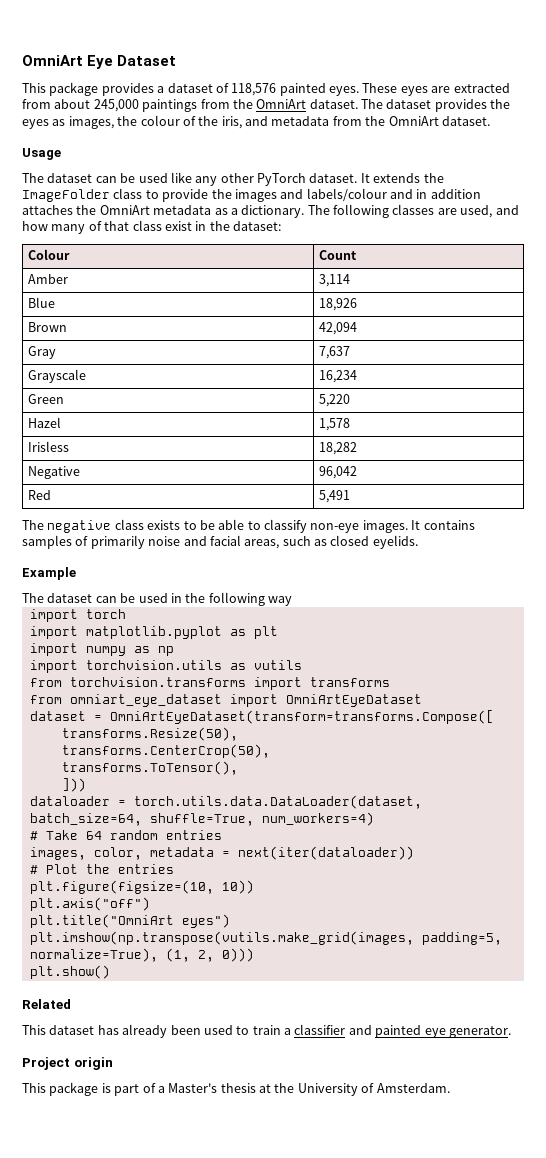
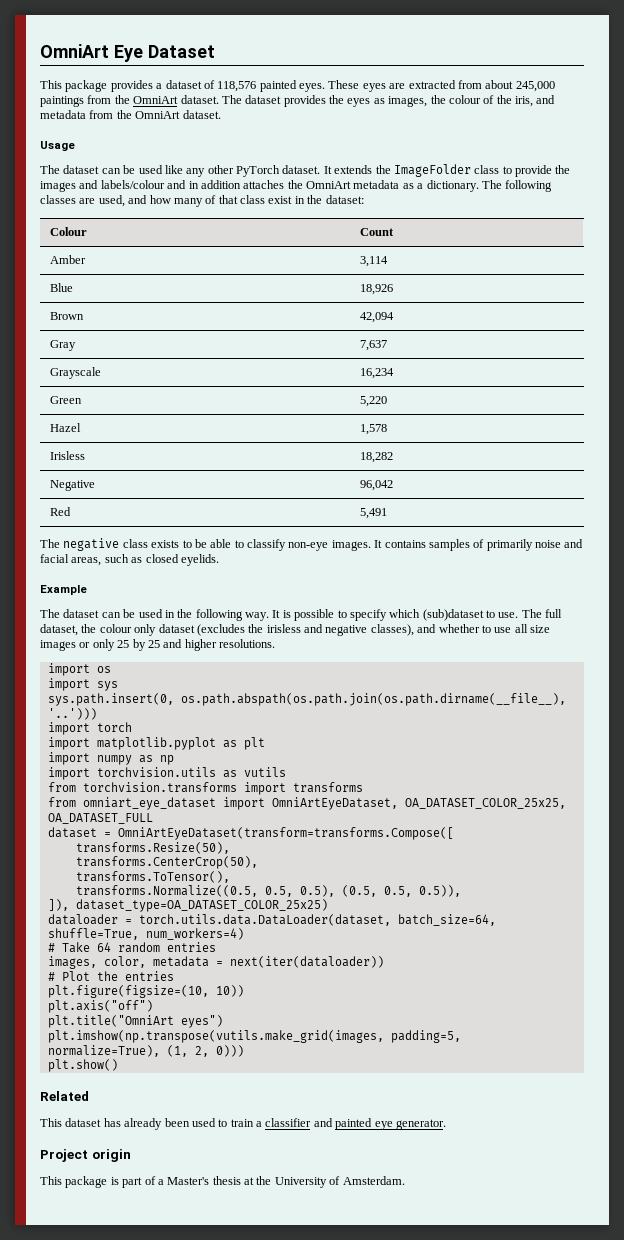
- The dataset can be used in the following way
+ The dataset can be used in the following way. It is possible to specify which (sub)dataset to use. The full dataset, the colour only dataset (excludes the irisless and negative classes), and whether to use all size images or only 25 by 25 and higher resolutions.
+ import os
+ import sys
+ sys.path.insert(0, os.path.abspath(os.path.join(os.path.dirname(__file__), '..')))
- from omniart_eye_dataset import OmniArtEyeDataset
+ from omniart_eye_dataset import OmniArtEyeDataset, OA_DATASET_COLOR_25x25, OA_DATASET_FULL
- ]))
+ transforms.Normalize((0.5, 0.5, 0.5), (0.5, 0.5, 0.5)),
+ ]), dataset_type=OA_DATASET_COLOR_25x25)

